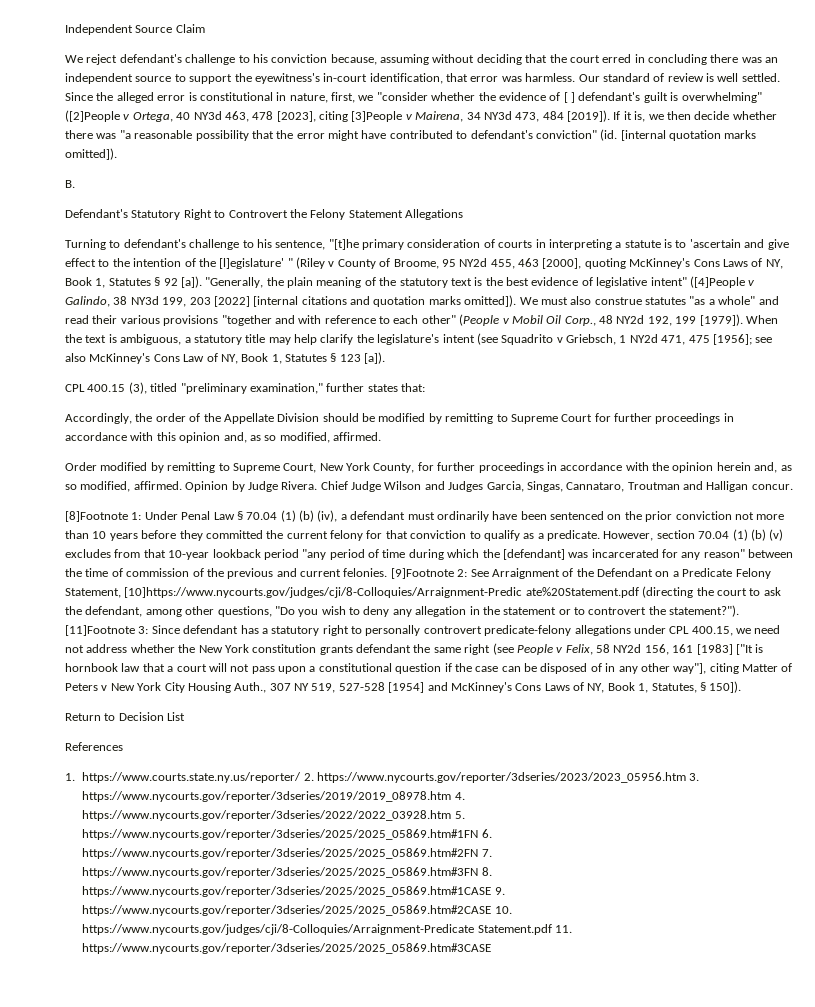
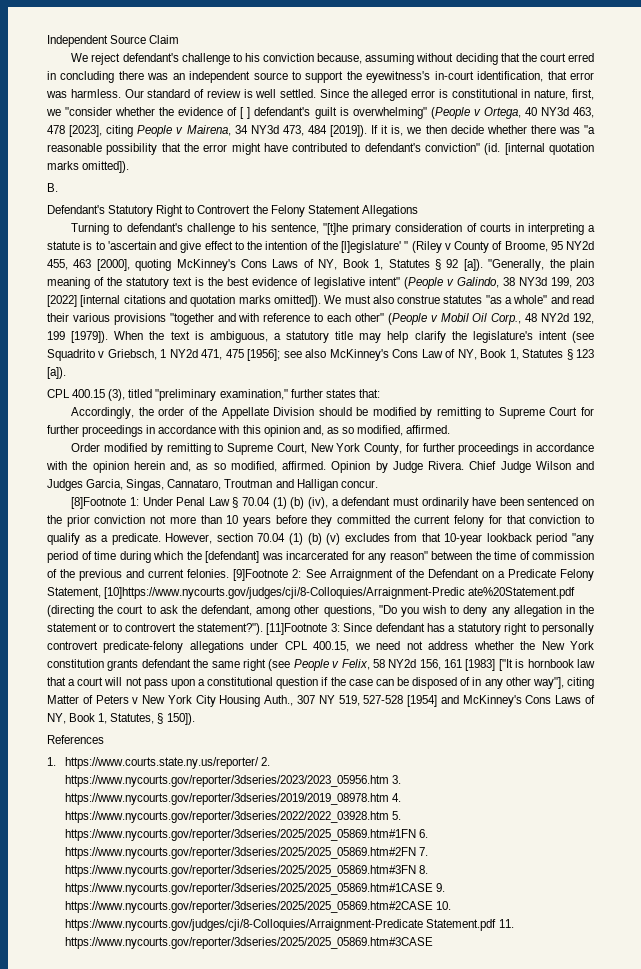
- Since the alleged error is constitutional in nature, first, we "consider whether the evidence of [ ] defendant's guilt is overwhelming" ([2]People v Ortega, 40 NY3d 463, 478 [2023], citing [3]People v Mairena, 34 NY3d 473, 484 [2019]).
+ Since the alleged error is constitutional in nature, first, we "consider whether the evidence of [ ] defendant's guilt is overwhelming" (People v Ortega, 40 NY3d 463, 478 [2023], citing People v Mairena, 34 NY3d 473, 484 [2019]).
- "Generally, the plain meaning of the statutory text is the best evidence of legislative intent" ([4]People v Galindo, 38 NY3d 199, 203 [2022] [internal citations and quotation marks omitted]).
+ "Generally, the plain meaning of the statutory text is the best evidence of legislative intent" (People v Galindo, 38 NY3d 199, 203 [2022] [internal citations and quotation marks omitted]).
- Return to Decision List

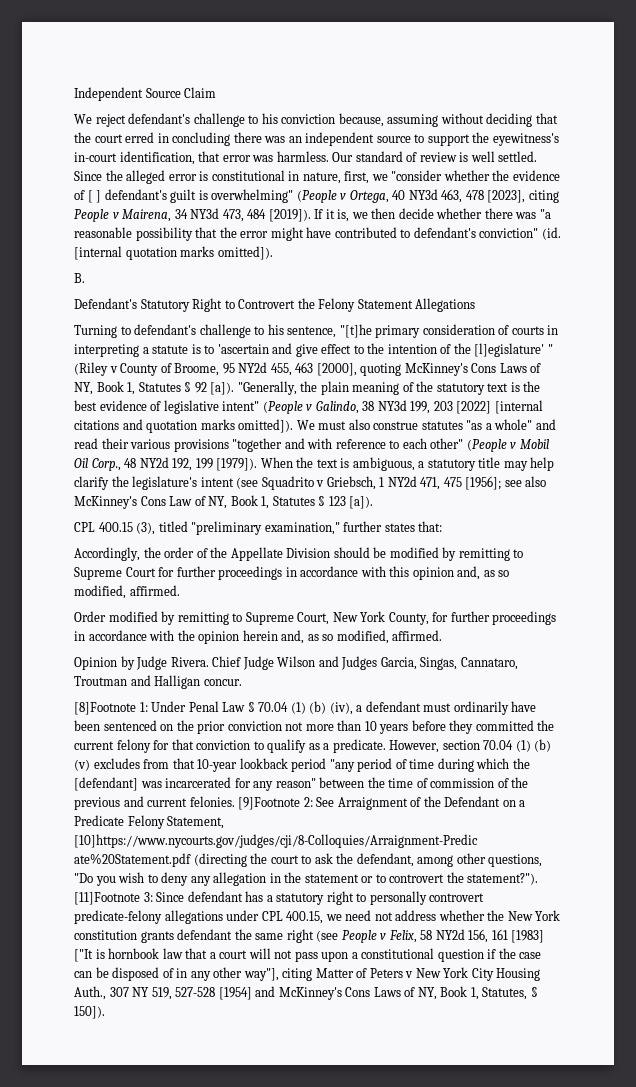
- Order modified by remitting to Supreme Court, New York County, for further proceedings in accordance with the opinion herein and, as so modified, affirmed. Opinion by Judge Rivera.
+ Order modified by remitting to Supreme Court, New York County, for further proceedings in accordance with the opinion herein and, as so modified, affirmed.
+ Opinion by Judge Rivera.
- References
- 1. https://www.courts.state.ny.us/reporter/ 2. https://www.nycourts.gov/reporter/3dseries/2023/2023_05956.htm 3. https://www.nycourts.gov/reporter/3dseries/2019/2019_08978.htm 4. https://www.nycourts.gov/reporter/3dseries/2022/2022_03928.htm 5. https://www.nycourts.gov/reporter/3dseries/2025/2025_05869.htm#1FN 6. https://www.nycourts.gov/reporter/3dseries/2025/2025_05869.htm#2FN 7. https://www.nycourts.gov/reporter/3dseries/2025/2025_05869.htm#3FN 8. https://www.nycourts.gov/reporter/3dseries/2025/2025_05869.htm#1CASE 9. https://www.nycourts.gov/reporter/3dseries/2025/2025_05869.htm#2CASE 10. https://www.nycourts.gov/judges/cji/8-Colloquies/Arraignment-Predicate Statement.pdf 11. https://www.nycourts.gov/reporter/3dseries/2025/2025_05869.htm#3CASE

